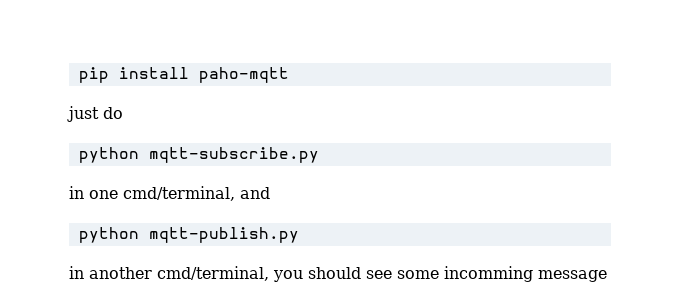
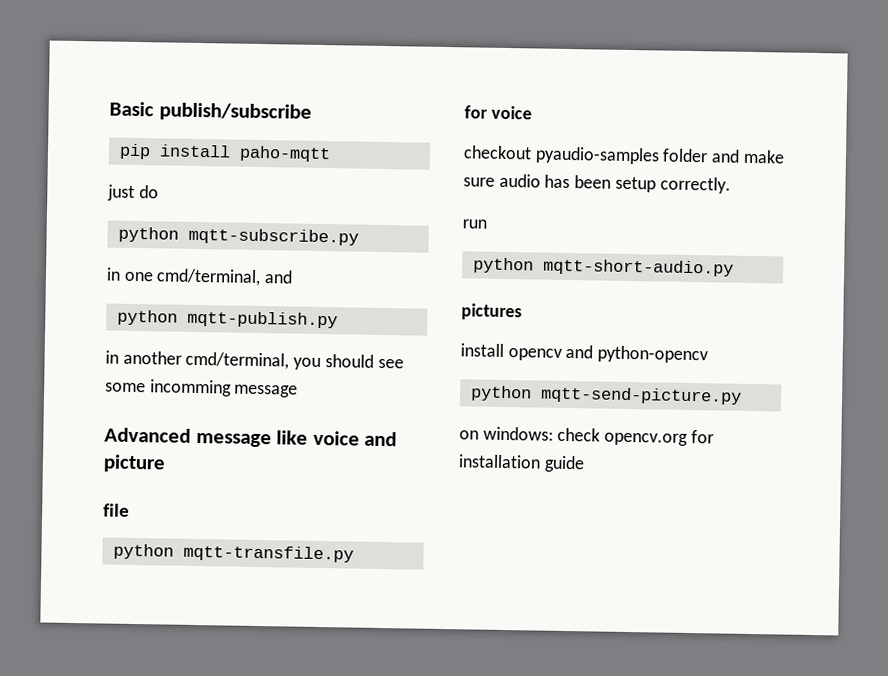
+ Basic publish/subscribe
+ Advanced message like voice and picture
+ file
+ python mqtt-transfile.py
+ for voice
+ checkout pyaudio-samples folder and make sure audio has been setup correctly.
+ run
+ python mqtt-short-audio.py
+ pictures
+ install opencv and python-opencv
+ python mqtt-send-picture.py
+ on windows: check opencv.org for installation guide

